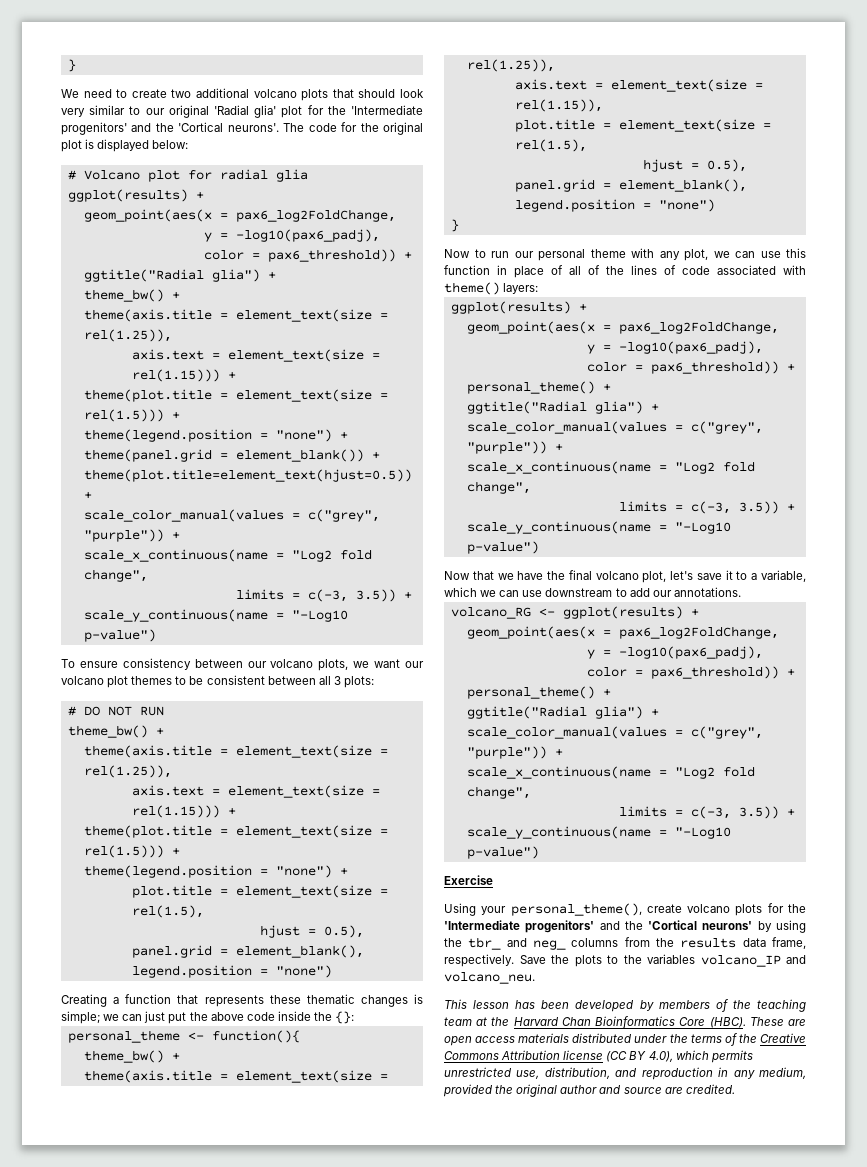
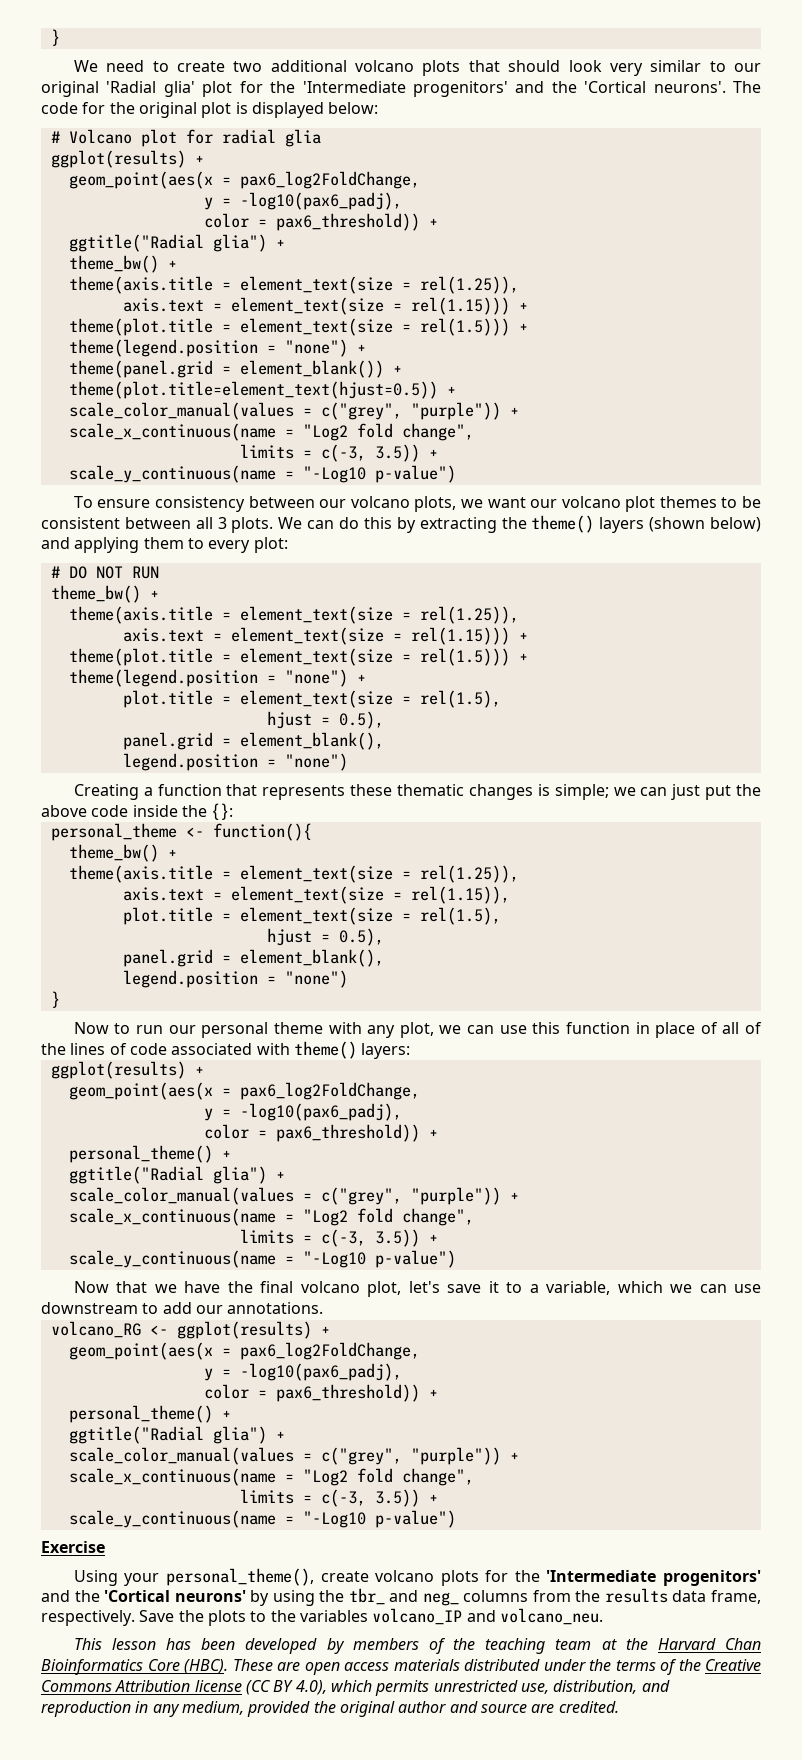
- To ensure consistency between our volcano plots, we want our volcano plot themes to be consistent between all 3 plots:
+ To ensure consistency between our volcano plots, we want our volcano plot themes to be consistent between all 3 plots. We can do this by extracting the theme() layers (shown below) and applying them to every plot:

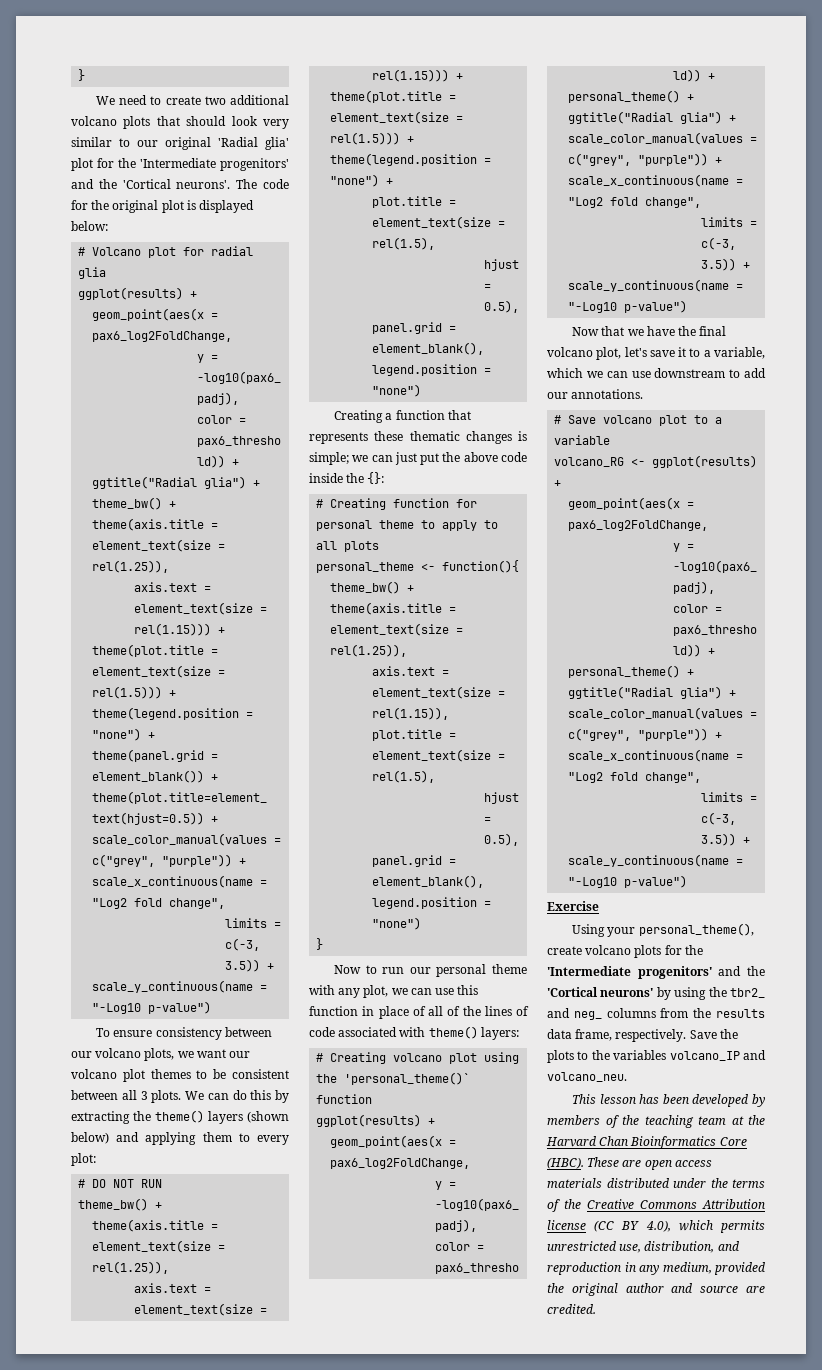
+ # Creating function for personal theme to apply to all plots
+ # Creating volcano plot using the 'personal_theme()` function
+ # Save volcano plot to a variable
- Using your personal_theme(), create volcano plots for the 'Intermediate progenitors' and the 'Cortical neurons' by using the tbr_ and neg_ columns from the results data frame, respectively.
+ Using your personal_theme(), create volcano plots for the 'Intermediate progenitors' and the 'Cortical neurons' by using the tbr2_ and neg_ columns from the results data frame, respectively.

